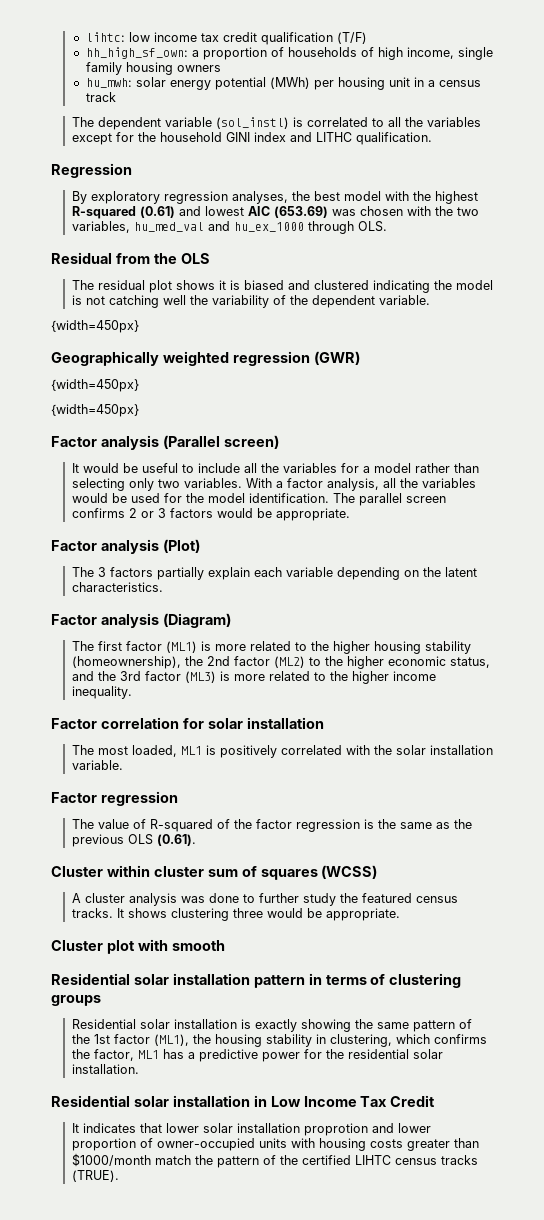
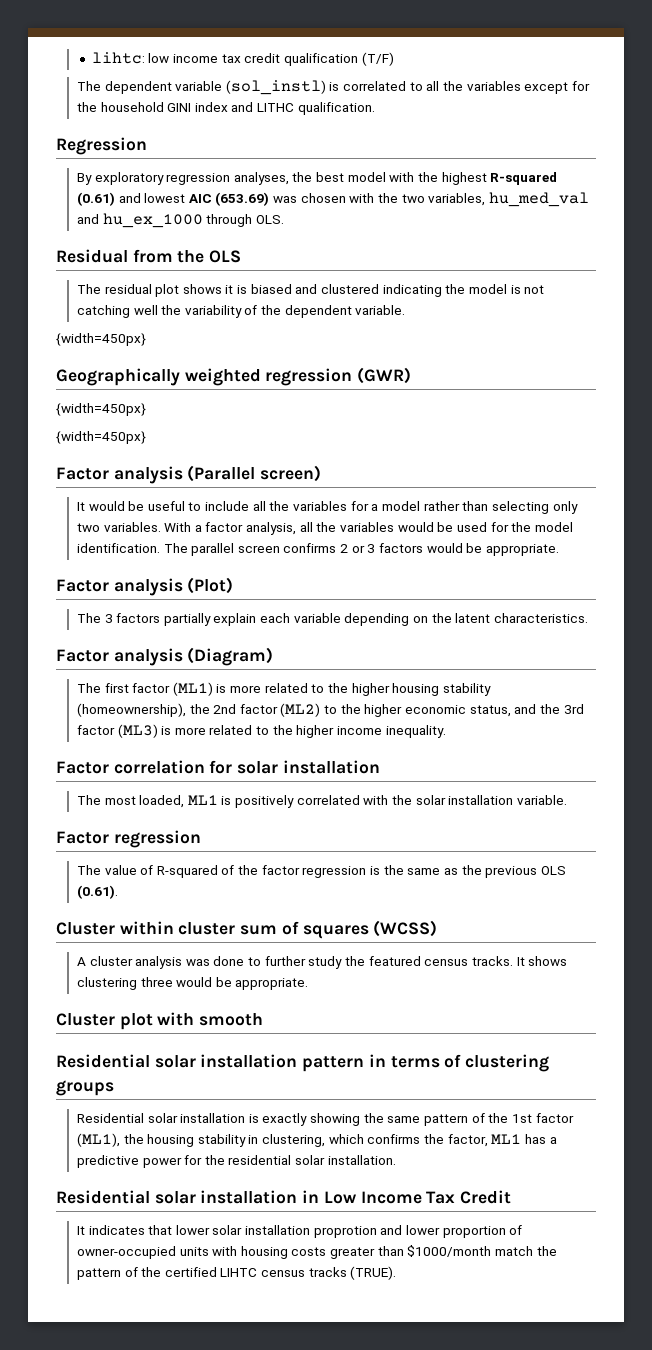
- hh_high_sf_own: a proportion of households of high income, single family housing owners
- hu_mwh: solar energy potential (MWh) per housing unit in a census track

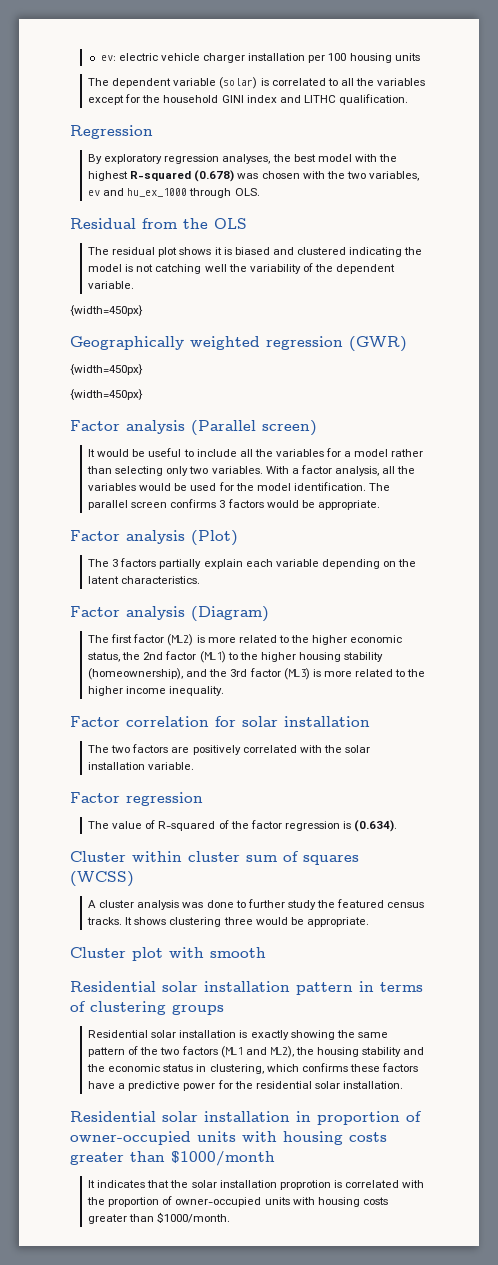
- lihtc: low income tax credit qualification (T/F)
+ ev: electric vehicle charger installation per 100 housing units
- The dependent variable (sol_instl) is correlated to all the variables except for the household GINI index and LITHC qualification.
+ The dependent variable (solar) is correlated to all the variables except for the household GINI index and LITHC qualification.
- By exploratory regression analyses, the best model with the highest R-squared (0.61) and lowest AIC (653.69) was chosen with the two variables, hu_med_val and hu_ex_1000 through OLS.
+ By exploratory regression analyses, the best model with the highest R-squared (0.678) was chosen with the two variables, ev and hu_ex_1000 through OLS.
- The parallel screen confirms 2 or 3 factors would be appropriate.
+ The parallel screen confirms 3 factors would be appropriate.
- The first factor (ML1) is more related to the higher housing stability (homeownership), the 2nd factor (ML2) to the higher economic status, and the 3rd factor (ML3) is more related to the higher income inequality.
+ The first factor (ML2) is more related to the higher economic status, the 2nd factor (ML1) to the higher housing stability (homeownership), and the 3rd factor (ML3) is more related to the higher income inequality.
- The most loaded, ML1 is positively correlated with the solar installation variable.
+ The two factors are positively correlated with the solar installation variable.
- The value of R-squared of the factor regression is the same as the previous OLS (0.61).
+ The value of R-squared of the factor regression is (0.634).
- Residential solar installation is exactly showing the same pattern of the 1st factor (ML1), the housing stability in clustering, which confirms the factor, ML1 has a predictive power for the residential solar installation.
+ Residential solar installation is exactly showing the same pattern of the two factors (ML1 and ML2), the housing stability and the economic status in clustering, which confirms these factors have a predictive power for the residential solar installation.
- Residential solar installation in Low Income Tax Credit
- It indicates that lower solar installation proprotion and lower proportion of owner-occupied units with housing costs greater than $1000/month match the pattern of the certified LIHTC census tracks (TRUE).
+ Residential solar installation in proportion of owner-occupied units with housing costs greater than $1000/month
+ It indicates that the solar installation proprotion is correlated with the proportion of owner-occupied units with housing costs greater than $1000/month.

